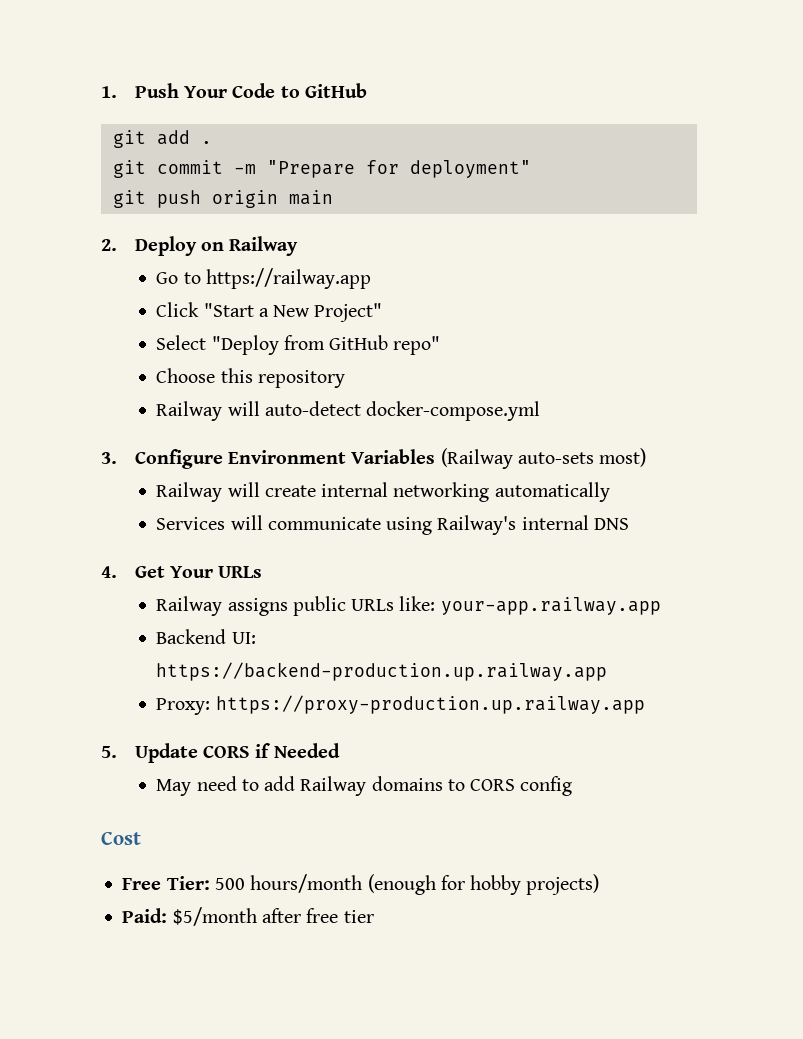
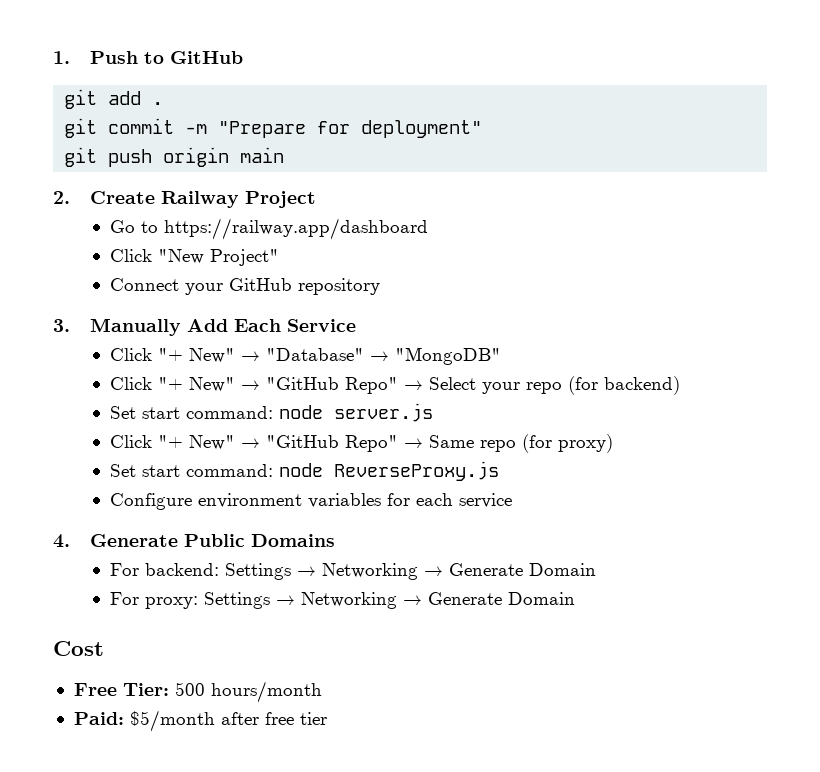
- 1. Push Your Code to GitHub
+ 1. Push to GitHub
- 2. Deploy on Railway
+ 2. Create Railway Project
- Go to https://railway.app
- Click "Start a New Project"
- Select "Deploy from GitHub repo"
- Choose this repository
- Railway will auto-detect docker-compose.yml
- 3. Configure Environment Variables (Railway auto-sets most)
- Railway will create internal networking automatically
- Services will communicate using Railway's internal DNS
- 4. Get Your URLs
- Railway assigns public URLs like: your-app.railway.app
- Backend UI: https://backend-production.up.railway.app
- Proxy: https://proxy-production.up.railway.app
- 5. Update CORS if Needed
- May need to add Railway domains to CORS config
+ Go to https://railway.app/dashboard
+ Click "New Project"
+ Connect your GitHub repository
+ 3. Manually Add Each Service
+ Click "+ New" → "Database" → "MongoDB"
+ Click "+ New" → "GitHub Repo" → Select your repo (for backend)
+ Set start command: node server.js
+ Click "+ New" → "GitHub Repo" → Same repo (for proxy)
+ Set start command: node ReverseProxy.js
+ Configure environment variables for each service
+ 4. Generate Public Domains
+ For backend: Settings → Networking → Generate Domain
+ For proxy: Settings → Networking → Generate Domain
- Free Tier: 500 hours/month (enough for hobby projects)
+ Free Tier: 500 hours/month

